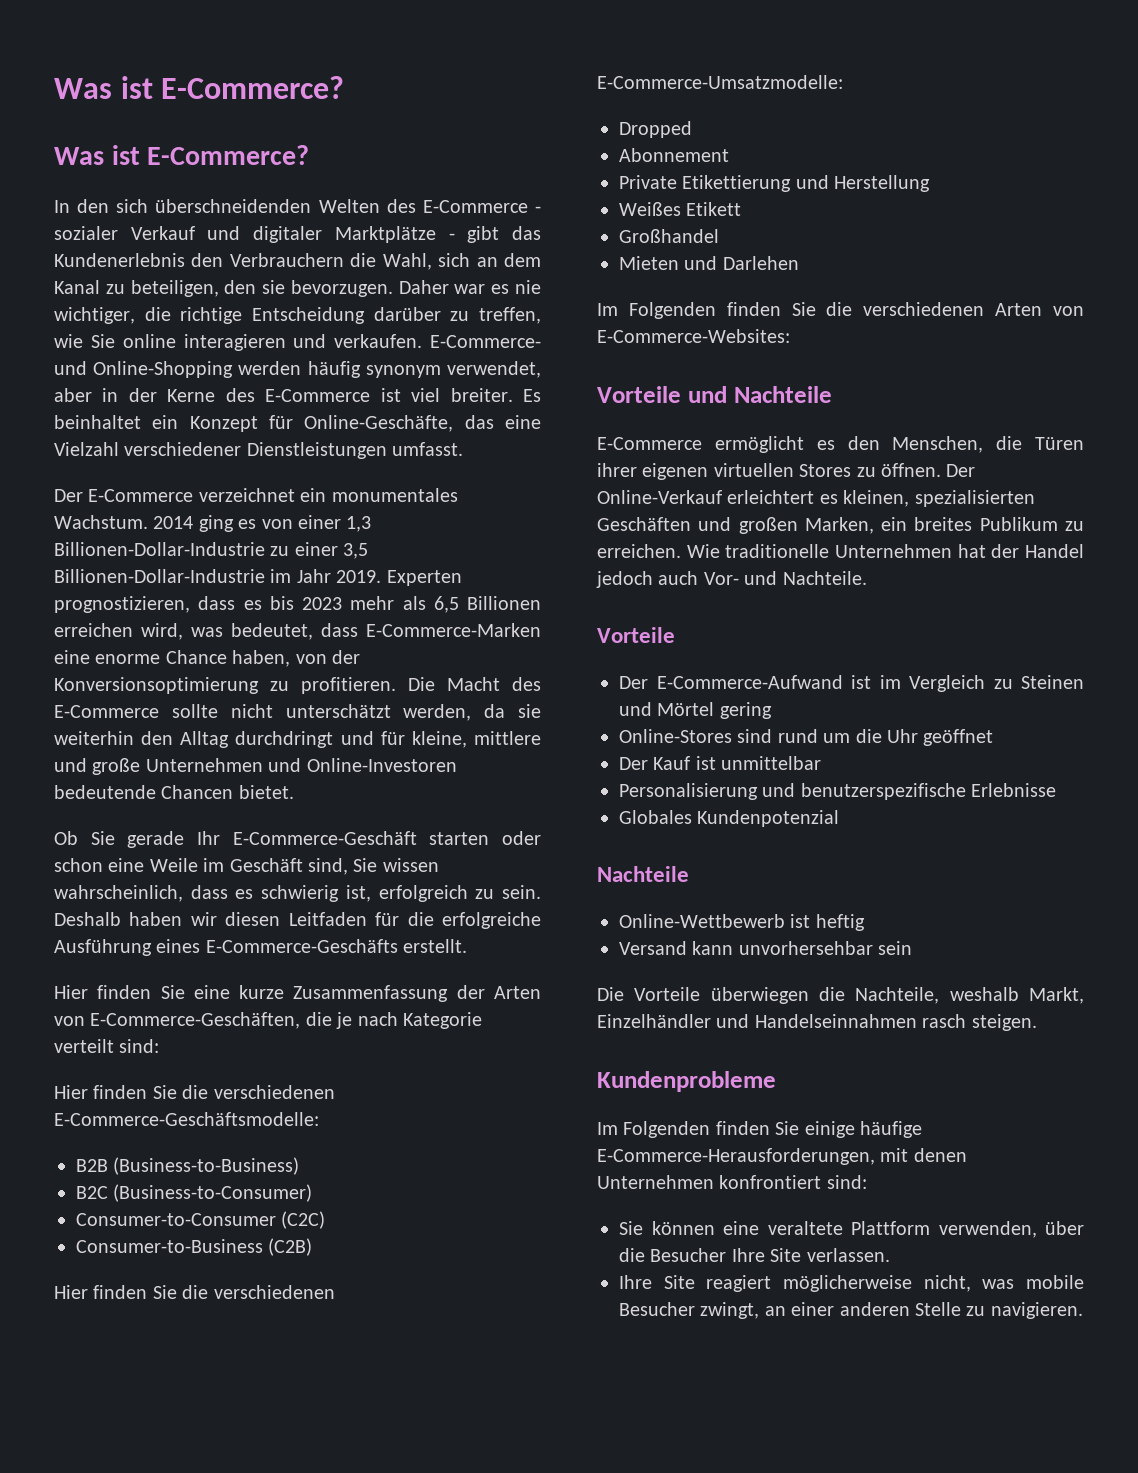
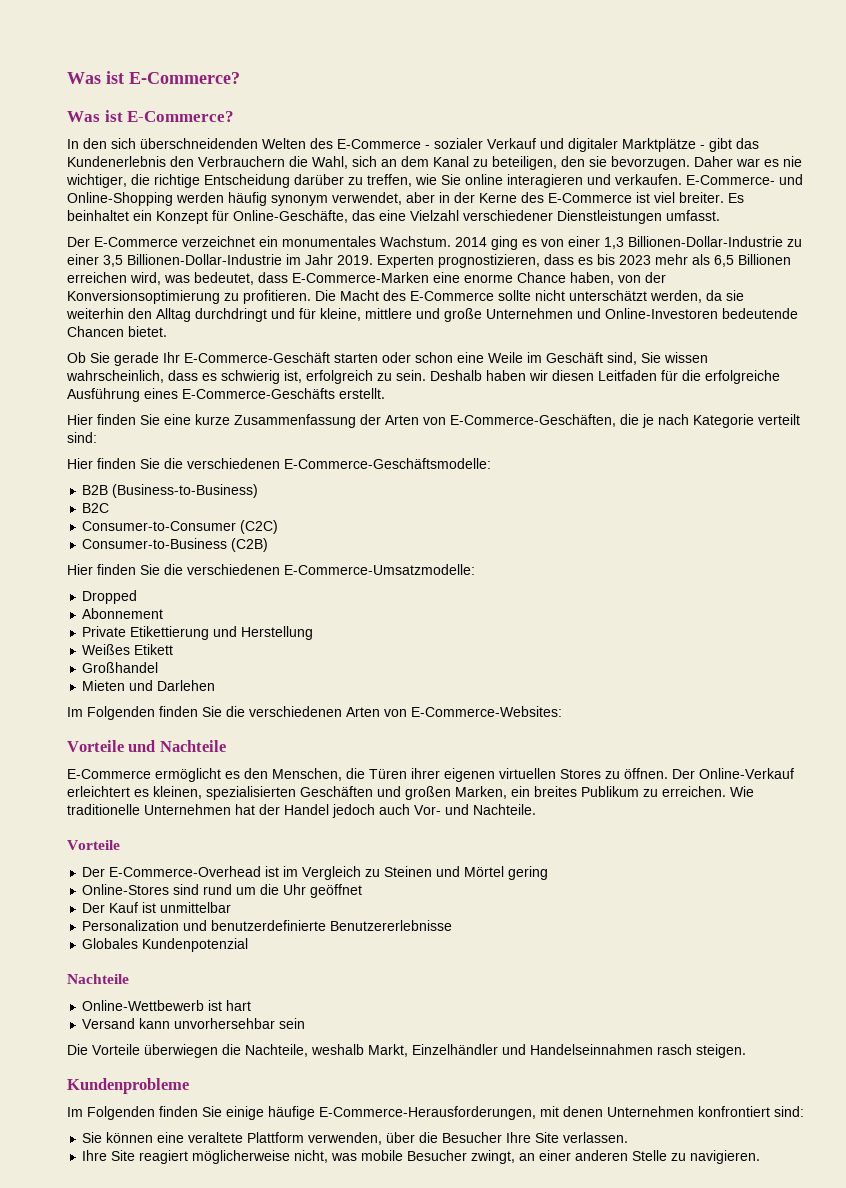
- B2C (Business-to-Consumer)
+ B2C
- Der E-Commerce-Aufwand ist im Vergleich zu Steinen und Mörtel gering
+ Der E-Commerce-Overhead ist im Vergleich zu Steinen und Mörtel gering
- Personalisierung und benutzerspezifische Erlebnisse
+ Personalization und benutzerdefinierte Benutzererlebnisse
- Online-Wettbewerb ist heftig
+ Online-Wettbewerb ist hart

